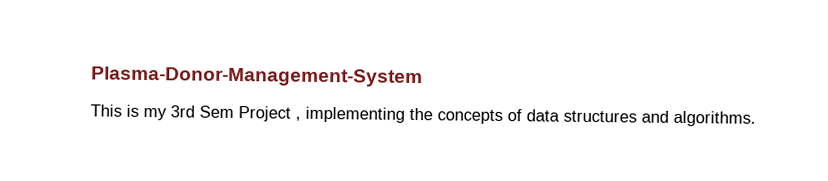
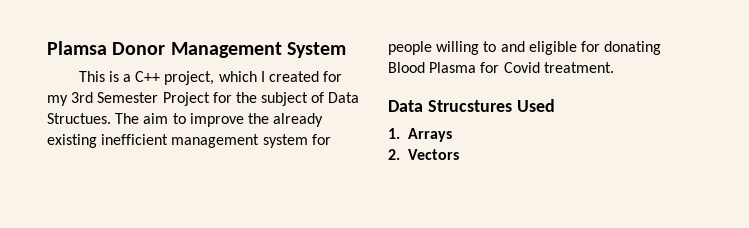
- Plasma-Donor-Management-System
- This is my 3rd Sem Project , implementing the concepts of data structures and algorithms.
+ Plamsa Donor Management System
+ This is a C++ project, which I created for my 3rd Semester Project for the subject of Data Structues. The aim to improve the already existing inefficient management system for people willing to and eligible for donating Blood Plasma for Covid treatment.
+ Data Strucstures Used
+ 1. Arrays
+ 2. Vectors

